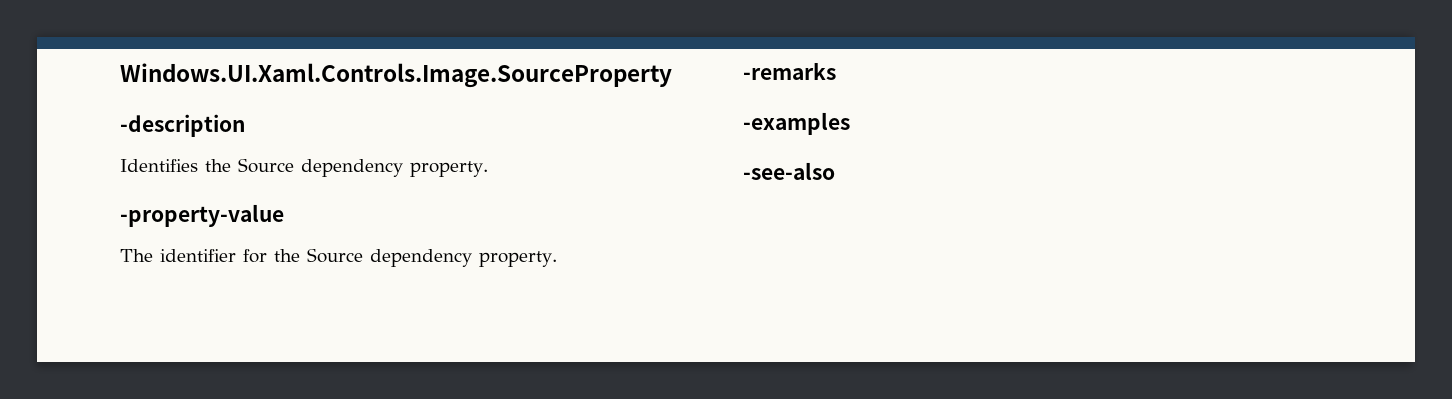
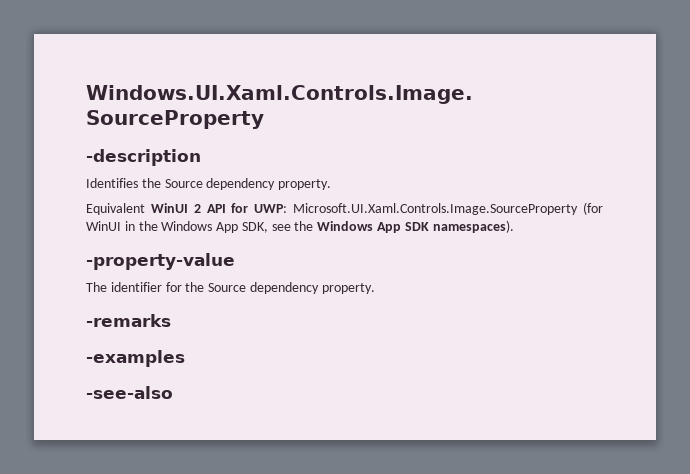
+ Equivalent WinUI 2 API for UWP: Microsoft.UI.Xaml.Controls.Image.SourceProperty (for WinUI in the Windows App SDK, see the Windows App SDK namespaces).

